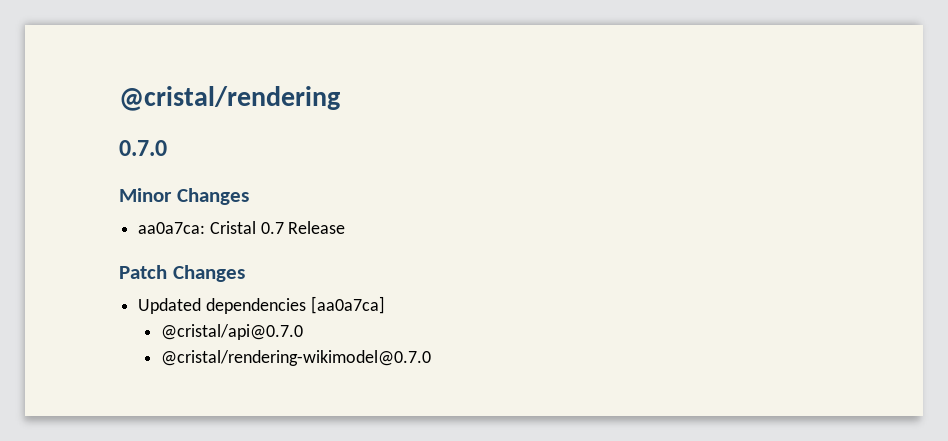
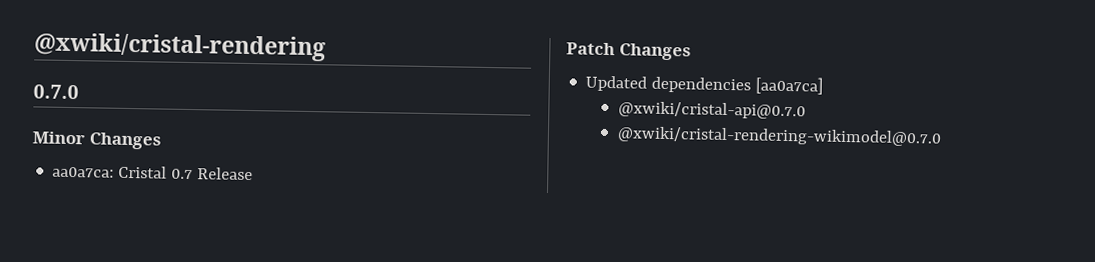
- @cristal/rendering
+ @xwiki/cristal-rendering
- @cristal/api@0.7.0
- @cristal/rendering-wikimodel@0.7.0
+ @xwiki/cristal-api@0.7.0
+ @xwiki/cristal-rendering-wikimodel@0.7.0

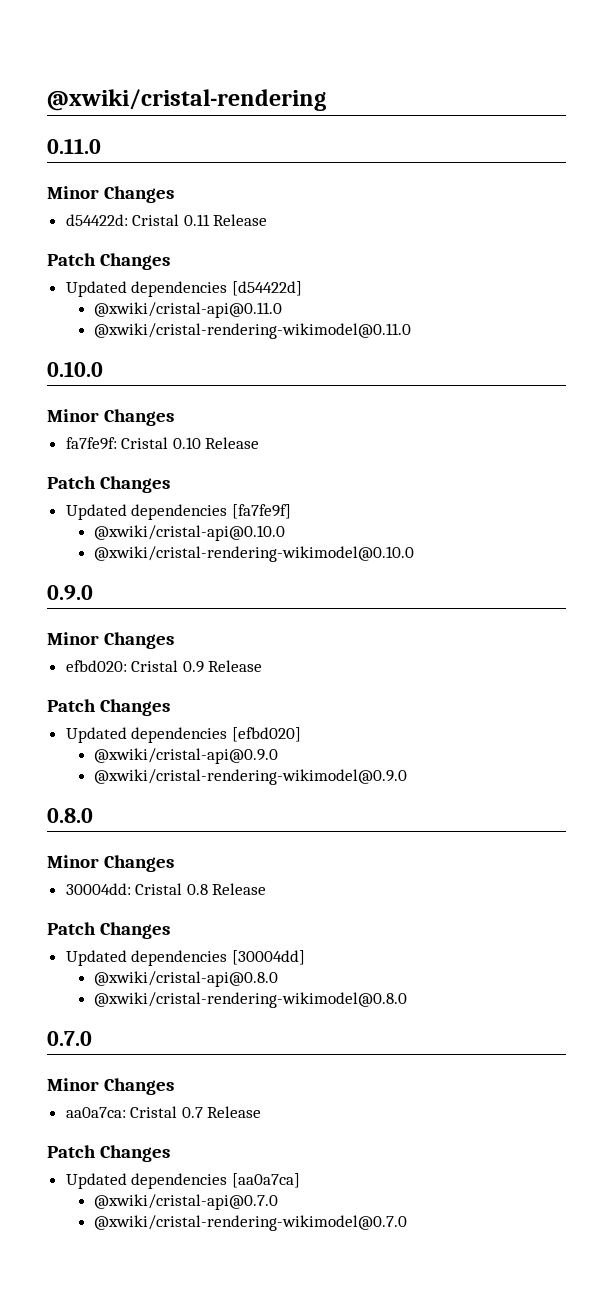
+ 0.11.0
+ Minor Changes
+ d54422d: Cristal 0.11 Release
+ Patch Changes
+ Updated dependencies [d54422d]
+ @xwiki/cristal-api@0.11.0
+ @xwiki/cristal-rendering-wikimodel@0.11.0
+ 0.10.0
+ Minor Changes
+ fa7fe9f: Cristal 0.10 Release
+ Patch Changes
+ Updated dependencies [fa7fe9f]
+ @xwiki/cristal-api@0.10.0
+ @xwiki/cristal-rendering-wikimodel@0.10.0
+ 0.9.0
+ Minor Changes
+ efbd020: Cristal 0.9 Release
+ Patch Changes
+ Updated dependencies [efbd020]
+ @xwiki/cristal-api@0.9.0
+ @xwiki/cristal-rendering-wikimodel@0.9.0
+ 0.8.0
+ Minor Changes
+ 30004dd: Cristal 0.8 Release
+ Patch Changes
+ Updated dependencies [30004dd]
+ @xwiki/cristal-api@0.8.0
+ @xwiki/cristal-rendering-wikimodel@0.8.0

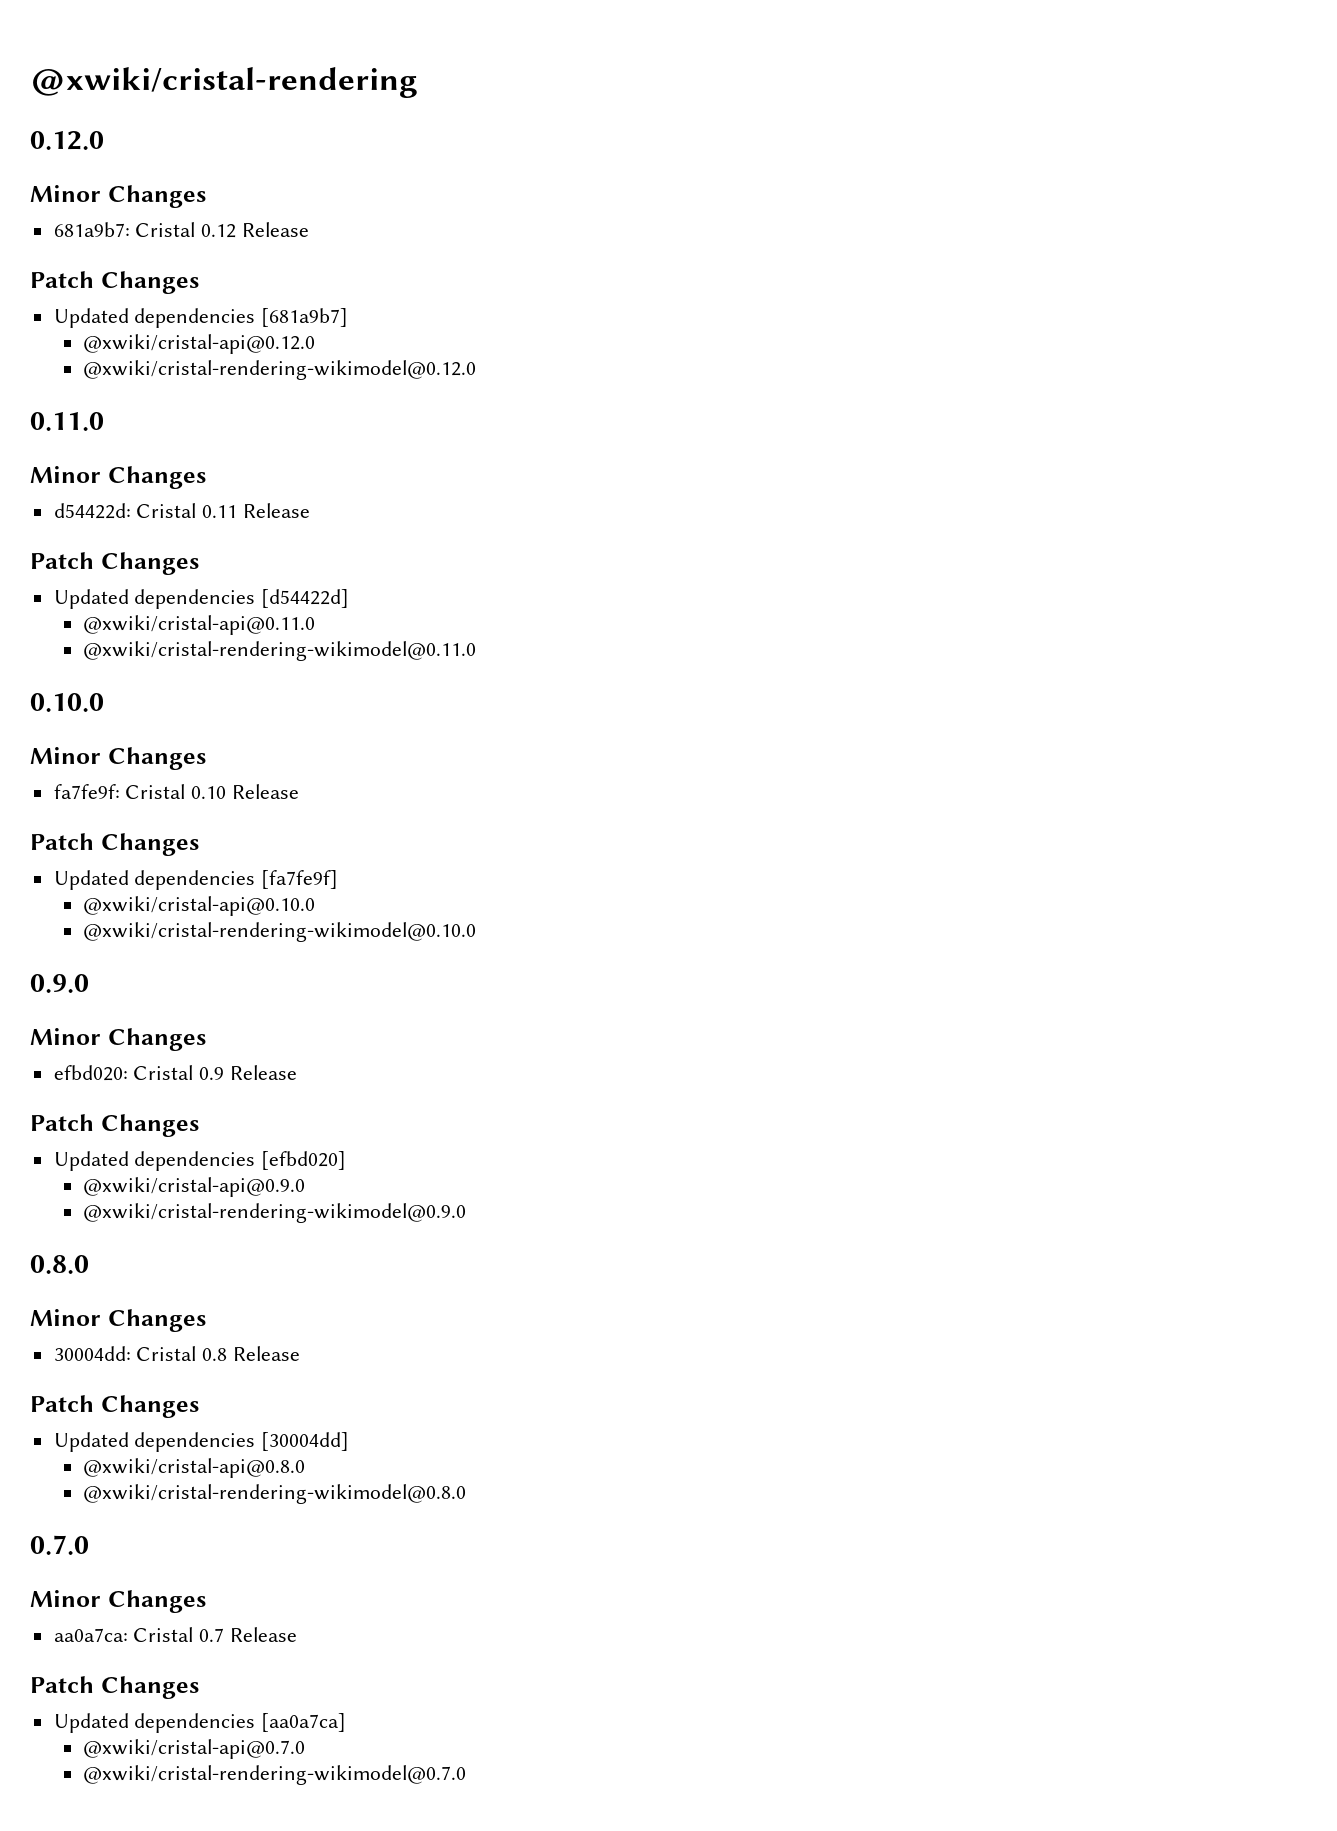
+ 0.12.0
+ Minor Changes
+ 681a9b7: Cristal 0.12 Release
+ Patch Changes
+ Updated dependencies [681a9b7]
+ @xwiki/cristal-api@0.12.0
+ @xwiki/cristal-rendering-wikimodel@0.12.0

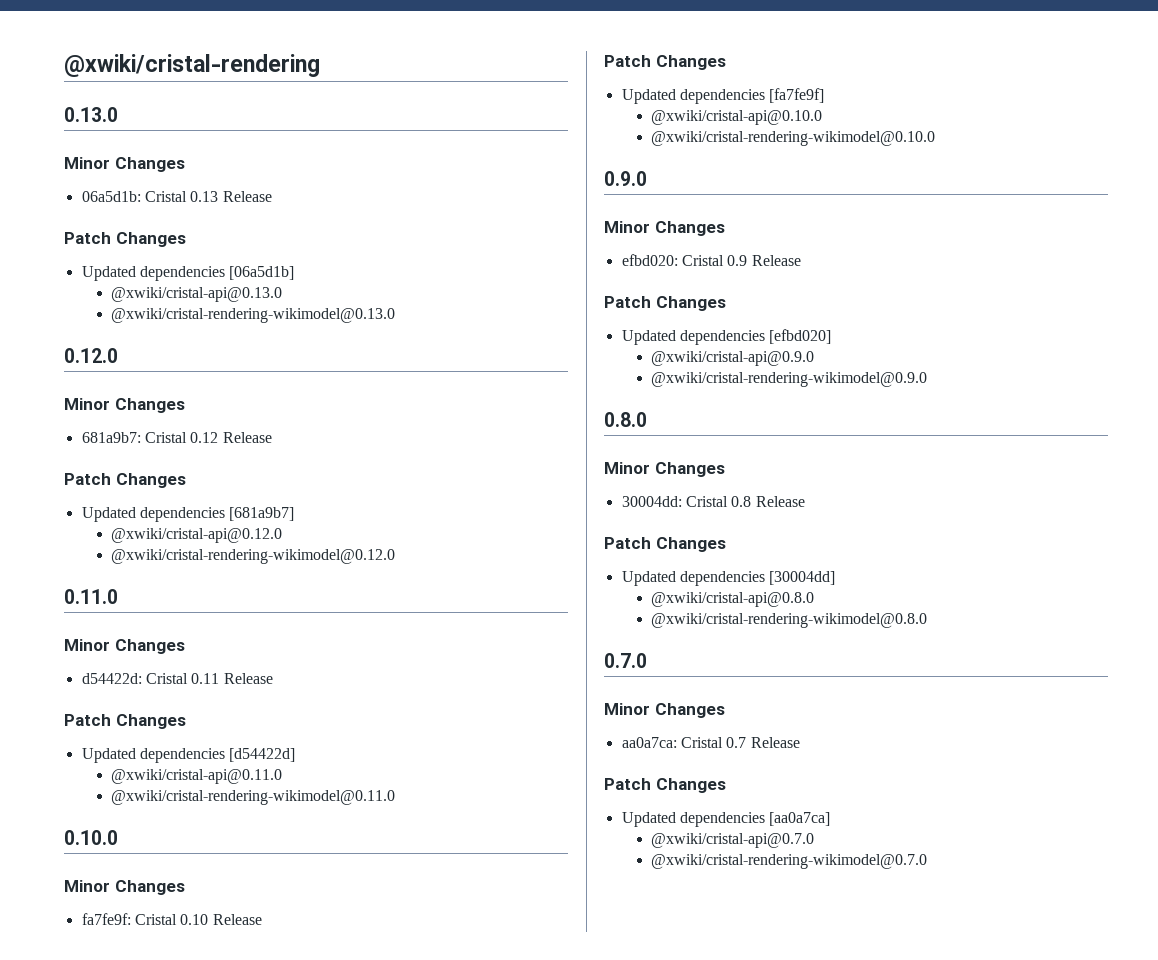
+ 0.13.0
+ Minor Changes
+ 06a5d1b: Cristal 0.13 Release
+ Patch Changes
+ Updated dependencies [06a5d1b]
+ @xwiki/cristal-api@0.13.0
+ @xwiki/cristal-rendering-wikimodel@0.13.0

